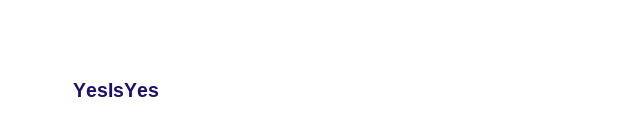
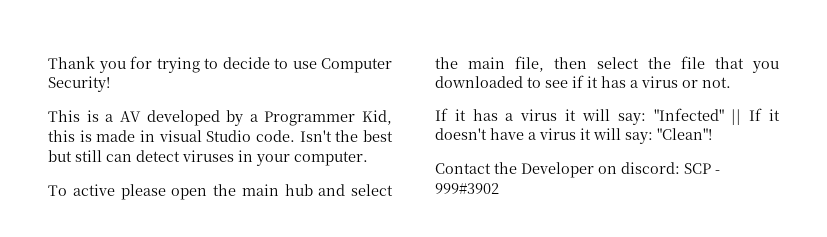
- YesIsYes
+ Thank you for trying to decide to use Computer Security!
+ This is a AV developed by a Programmer Kid, this is made in visual Studio code. Isn't the best but still can detect viruses in your computer.
+ To active please open the main hub and select the main file, then select the file that you downloaded to see if it has a virus or not.
+ If it has a virus it will say: "Infected" || If it doesn't have a virus it will say: "Clean"!
+ Contact the Developer on discord: SCP - 999#3902

